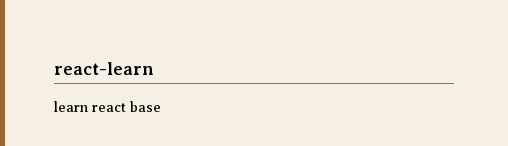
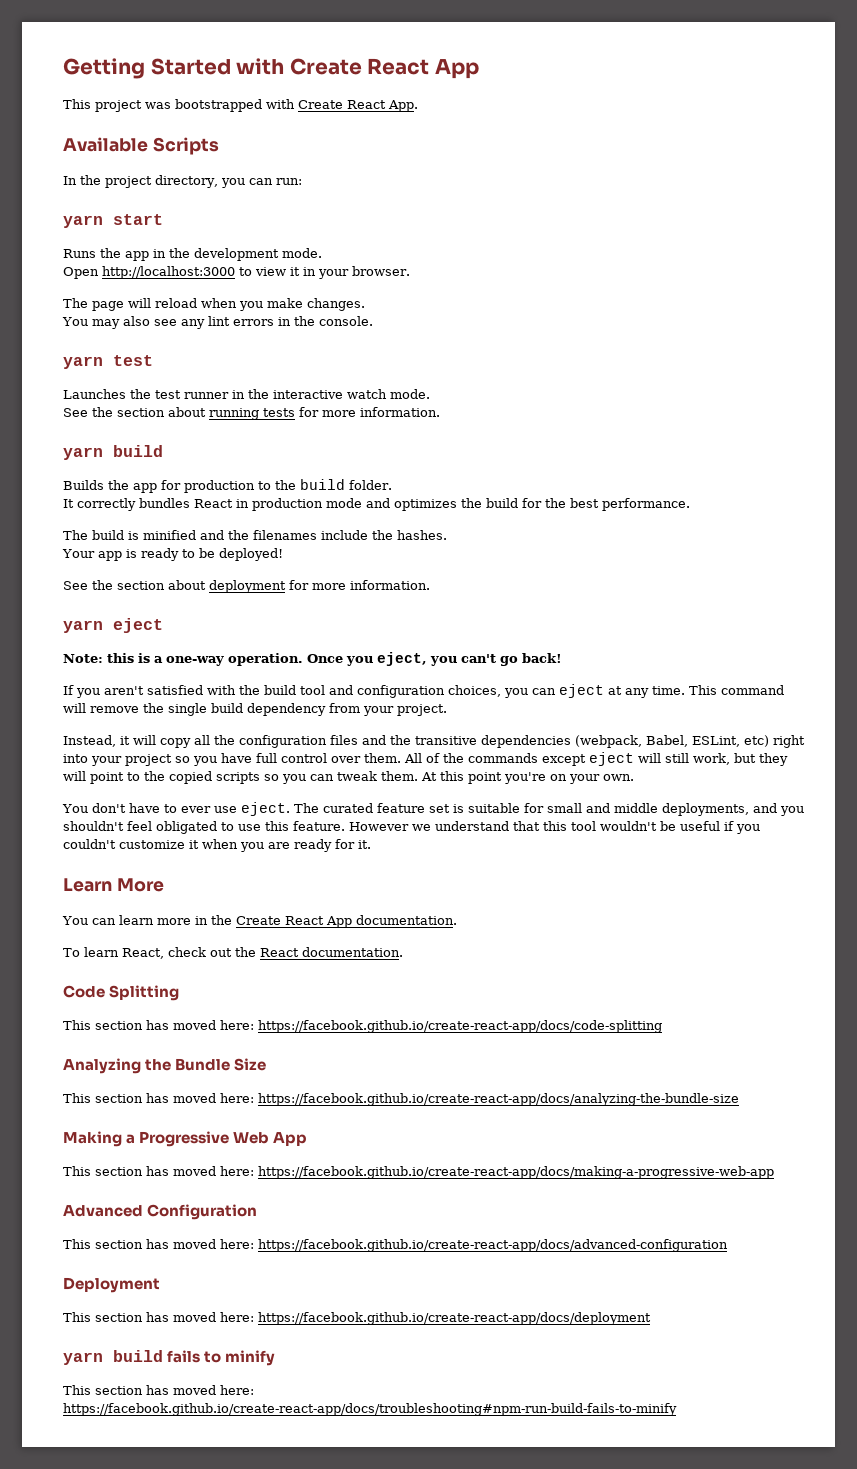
- react-learn
- learn react base
+ Getting Started with Create React App
+ This project was bootstrapped with Create React App.
+ Available Scripts
+ In the project directory, you can run:
+ yarn start
+ Runs the app in the development mode.
+ Open http://localhost:3000 to view it in your browser.
+ The page will reload when you make changes.
+ You may also see any lint errors in the console.
+ yarn test
+ Launches the test runner in the interactive watch mode.
+ See the section about running tests for more information.
+ yarn build
+ Builds the app for production to the build folder.
+ It correctly bundles React in production mode and optimizes the build for the best performance.
+ The build is minified and the filenames include the hashes.
+ Your app is ready to be deployed!
+ See the section about deployment for more information.
+ yarn eject
+ Note: this is a one-way operation. Once you eject, you can't go back!
+ If you aren't satisfied with the build tool and configuration choices, you can eject at any time. This command will remove the single build dependency from your project.
+ Instead, it will copy all the configuration files and the transitive dependencies (webpack, Babel, ESLint, etc) right into your project so you have full control over them. All of the commands except eject will still work, but they will point to the copied scripts so you can tweak them. At this point you're on your own.
+ You don't have to ever use eject. The curated feature set is suitable for small and middle deployments, and you shouldn't feel obligated to use this feature. However we understand that this tool wouldn't be useful if you couldn't customize it when you are ready for it.
+ Learn More
+ You can learn more in the Create React App documentation.
+ To learn React, check out the React documentation.
+ Code Splitting
+ This section has moved here: https://facebook.github.io/create-react-app/docs/code-splitting
+ Analyzing the Bundle Size
+ This section has moved here: https://facebook.github.io/create-react-app/docs/analyzing-the-bundle-size
+ Making a Progressive Web App
+ This section has moved here: https://facebook.github.io/create-react-app/docs/making-a-progressive-web-app
+ Advanced Configuration
+ This section has moved here: https://facebook.github.io/create-react-app/docs/advanced-configuration
+ Deployment
+ This section has moved here: https://facebook.github.io/create-react-app/docs/deployment
+ yarn build fails to minify
+ This section has moved here: https://facebook.github.io/create-react-app/docs/troubleshooting#npm-run-build-fails-to-minify

